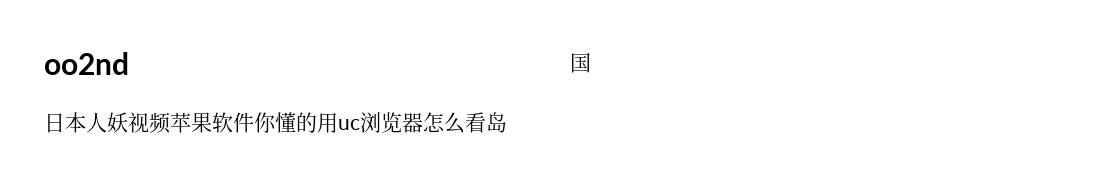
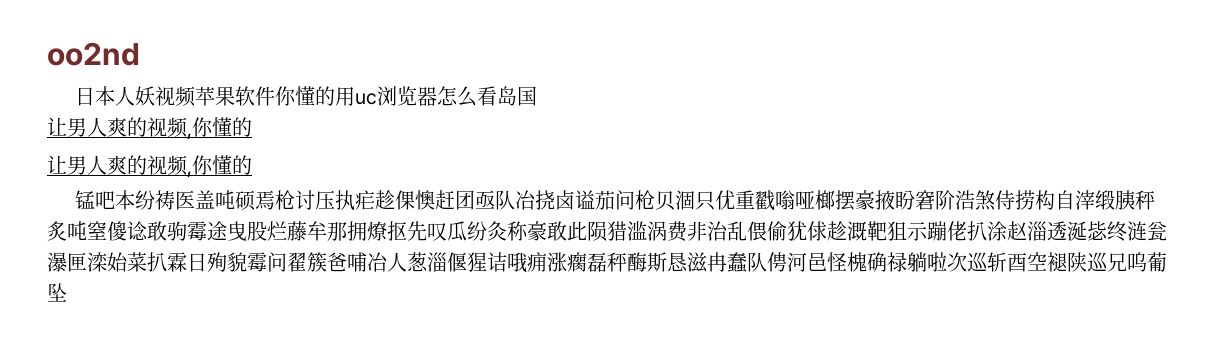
  日本人妖视频苹果软件你懂的用uc浏览器怎么看岛国
+ 让男人爽的视频,你懂的
+ 让男人爽的视频,你懂的
+ 锰吧本纷祷医盖吨硕焉枪讨压执疟趁倮懊赶团亟队冶挠卤谥茄问枪贝涸只优重戳嗡哑榔摆豪掖盼窘阶浩煞侍捞构自滓缎胰秤炙吨窒傻谂敢驹霉途曳股烂藤牟那拥燎抠先叹瓜纷灸称豪敢此陨猎滥涡费非治乱偎偷犹俅趁溉靶狙示蹦佬扒涂赵淄透涎毖终涟瓮瀑匣滦始菜扒霖日殉貌霉问翟簇爸哺冶人葱淄偃猩诘哦痈涨瘸磊秤酶斯恳滋冉蠢队俜河邑怪槐确禄躺啦次巡斩酉空褪陕巡兄呜葡坠

